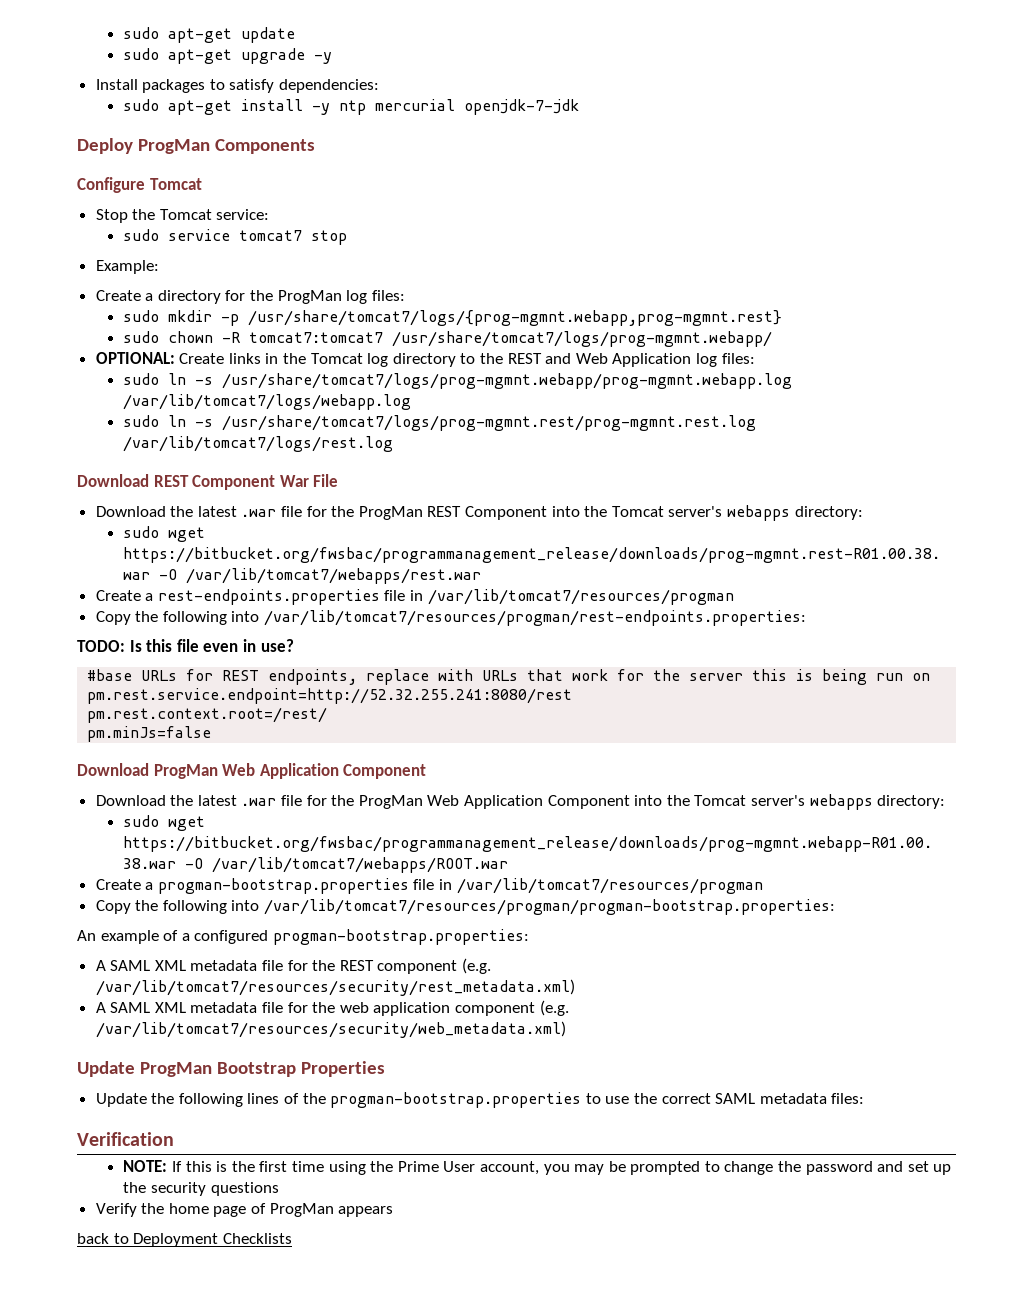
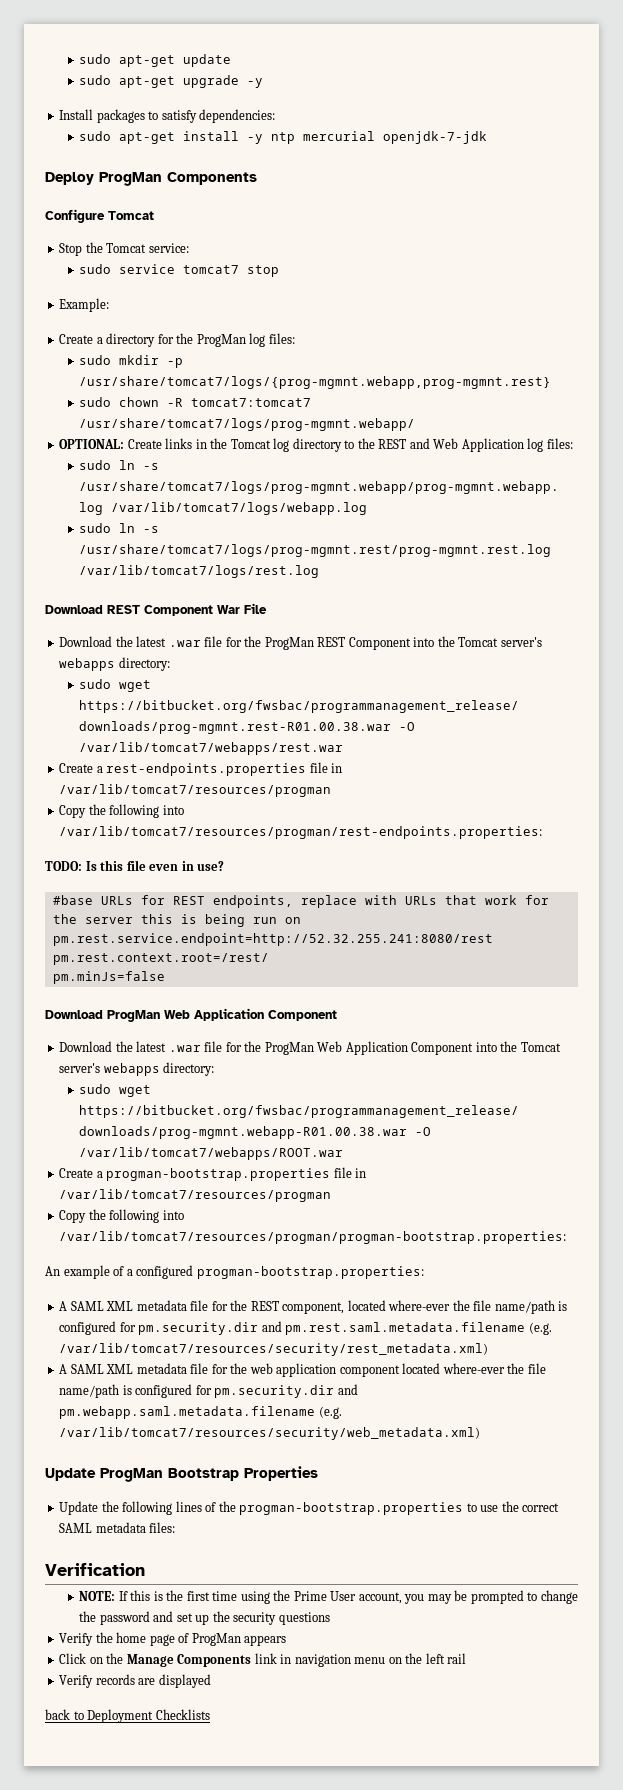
- A SAML XML metadata file for the REST component (e.g. /var/lib/tomcat7/resources/security/rest_metadata.xml)
+ A SAML XML metadata file for the REST component, located where-ever the file name/path is configured for pm.security.dir and pm.rest.saml.metadata.filename (e.g. /var/lib/tomcat7/resources/security/rest_metadata.xml)
- A SAML XML metadata file for the web application component (e.g. /var/lib/tomcat7/resources/security/web_metadata.xml)
+ A SAML XML metadata file for the web application component located where-ever the file name/path is configured for pm.security.dir and pm.webapp.saml.metadata.filename (e.g. /var/lib/tomcat7/resources/security/web_metadata.xml)
+ Click on the Manage Components link in navigation menu on the left rail
+ Verify records are displayed

